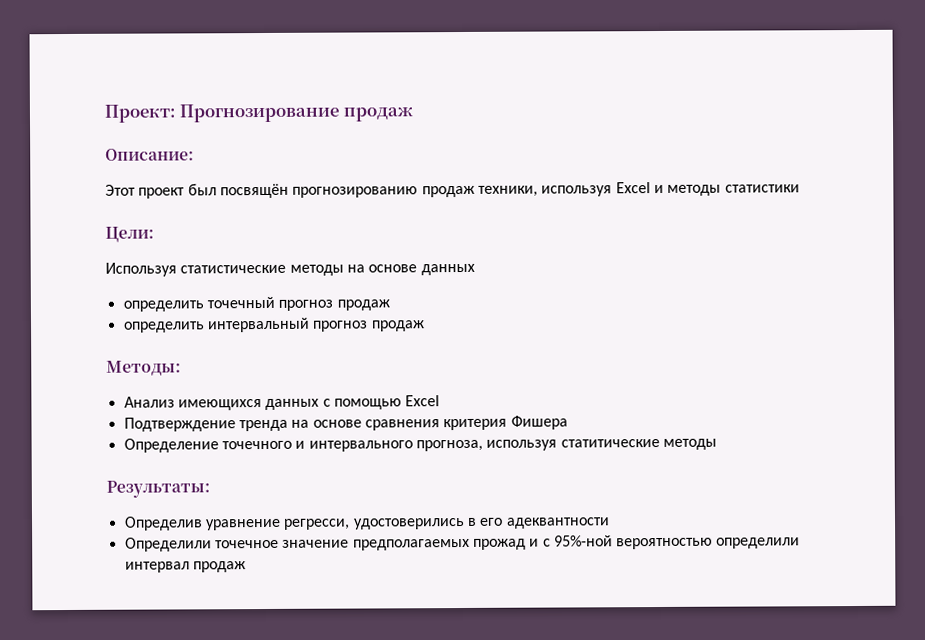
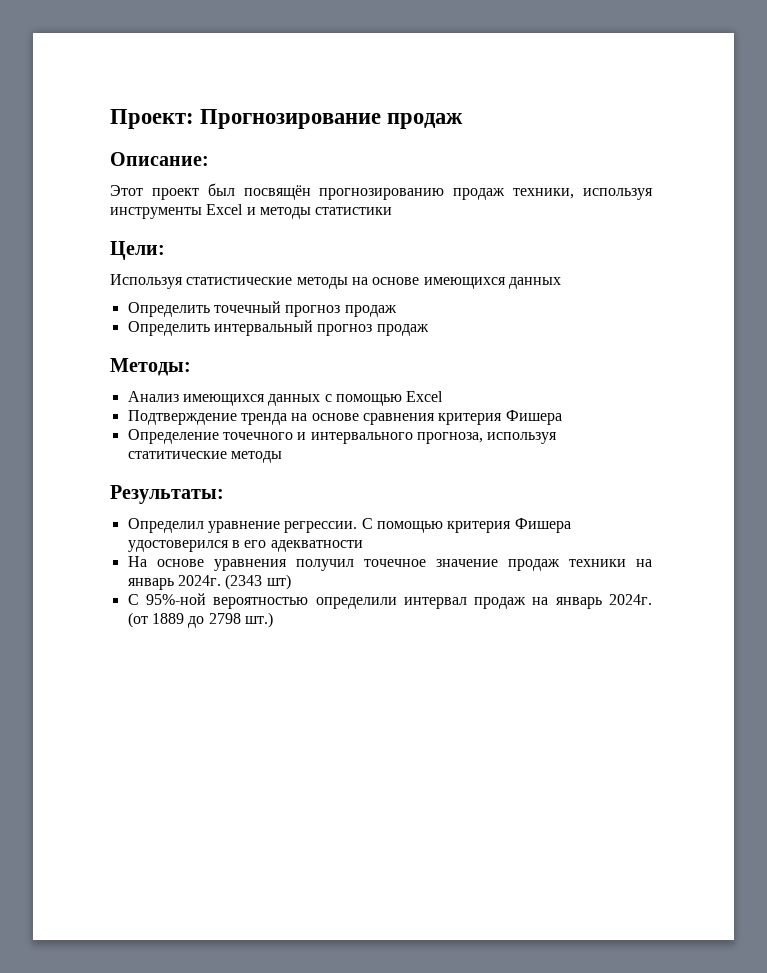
- Этот проект был посвящён прогнозированию продаж техники, используя Excel и методы статистики
+ Этот проект был посвящён прогнозированию продаж техники, используя инструменты Excel и методы статистики
- Используя статистические методы на основе данных
+ Используя статистические методы на основе имеющихся данных
- определить точечный прогноз продаж
+ Определить точечный прогноз продаж
- определить интервальный прогноз продаж
+ Определить интервальный прогноз продаж
- Определив уравнение регресси, удостоверились в его адеквантности
- Определили точечное значение предполагаемых прожад и с 95%-ной вероятностью определили интервал продаж
+ Определил уравнение регрессии. С помощью критерия Фишера удостоверился в его адекватности
+ На основе уравнения получил точечное значение продаж техники на январь 2024г. (2343 шт)
+ С 95%-ной вероятностью определили интервал продаж на январь 2024г. (от 1889 до 2798 шт.)

